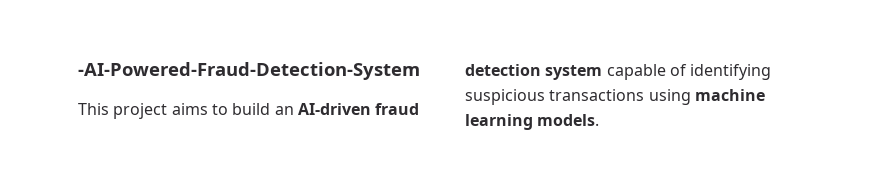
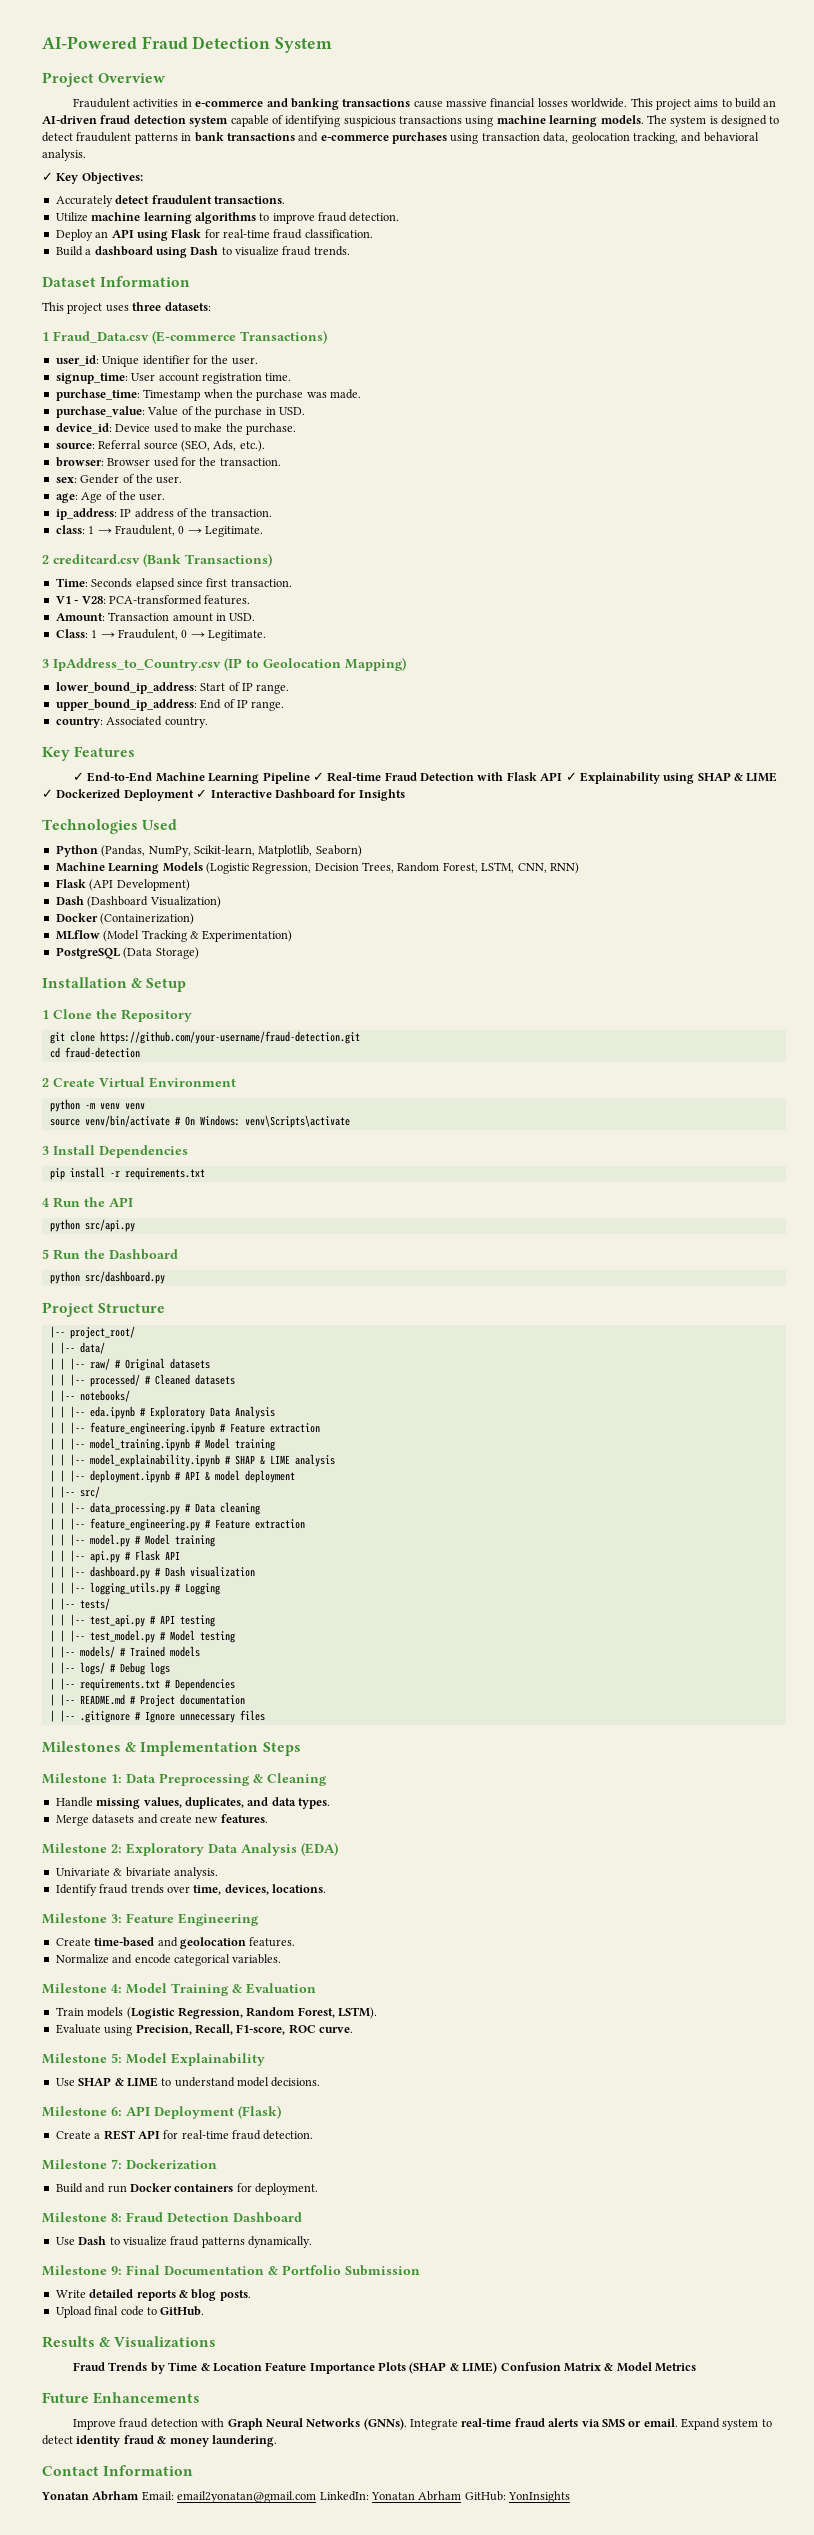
- -AI-Powered-Fraud-Detection-System
- This project aims to build an AI-driven fraud detection system capable of identifying suspicious transactions using machine learning models.
+ AI-Powered Fraud Detection System
+ Project Overview
+ Fraudulent activities in e-commerce and banking transactions cause massive financial losses worldwide. This project aims to build an AI-driven fraud detection system capable of identifying suspicious transactions using machine learning models.
+ The system is designed to detect fraudulent patterns in bank transactions and e-commerce purchases using transaction data, geolocation tracking, and behavioral analysis.
+ ✓ Key Objectives:
+ Accurately detect fraudulent transactions.
+ Utilize machine learning algorithms to improve fraud detection.
+ Deploy an API using Flask for real-time fraud classification.
+ Build a dashboard using Dash to visualize fraud trends.
+ Dataset Information
+ This project uses three datasets:
+ 1 Fraud_Data.csv (E-commerce Transactions)
+ user_id: Unique identifier for the user.
+ signup_time: User account registration time.
+ purchase_time: Timestamp when the purchase was made.
+ purchase_value: Value of the purchase in USD.
+ device_id: Device used to make the purchase.
+ source: Referral source (SEO, Ads, etc.).
+ browser: Browser used for the transaction.
+ sex: Gender of the user.
+ age: Age of the user.
+ ip_address: IP address of the transaction.
+ class: 1 → Fraudulent, 0 → Legitimate.
+ 2 creditcard.csv (Bank Transactions)
+ Time: Seconds elapsed since first transaction.
+ V1 - V28: PCA-transformed features.
+ Amount: Transaction amount in USD.
+ Class: 1 → Fraudulent, 0 → Legitimate.
+ 3 IpAddress_to_Country.csv (IP to Geolocation Mapping)
+ lower_bound_ip_address: Start of IP range.
+ upper_bound_ip_address: End of IP range.
+ country: Associated country.
+ Key Features
+ ✓ End-to-End Machine Learning Pipeline ✓ Real-time Fraud Detection with Flask API ✓ Explainability using SHAP & LIME ✓ Dockerized Deployment ✓ Interactive Dashboard for Insights
+ Technologies Used
+ Python (Pandas, NumPy, Scikit-learn, Matplotlib, Seaborn)
+ Machine Learning Models (Logistic Regression, Decision Trees, Random Forest, LSTM, CNN, RNN)
+ Flask (API Development)
+ Dash (Dashboard Visualization)
+ Docker (Containerization)
+ MLflow (Model Tracking & Experimentation)
+ PostgreSQL (Data Storage)
+ Installation & Setup
+ 1 Clone the Repository
+ git clone https://github.com/your-username/fraud-detection.git
+ cd fraud-detection
+ 2 Create Virtual Environment
+ python -m venv venv
+ source venv/bin/activate # On Windows: venv\Scripts\activate
+ 3 Install Dependencies
+ pip install -r requirements.txt
+ 4 Run the API
+ python src/api.py
+ 5 Run the Dashboard
+ python src/dashboard.py
+ Project Structure
+ |-- project_root/
+ | |-- data/
+ | | |-- raw/ # Original datasets
+ | | |-- processed/ # Cleaned datasets
+ | |-- notebooks/
+ | | |-- eda.ipynb # Exploratory Data Analysis
+ | | |-- feature_engineering.ipynb # Feature extraction
+ | | |-- model_training.ipynb # Model training
+ | | |-- model_explainability.ipynb # SHAP & LIME analysis
+ | | |-- deployment.ipynb # API & model deployment
+ | |-- src/
+ | | |-- data_processing.py # Data cleaning
+ | | |-- feature_engineering.py # Feature extraction
+ | | |-- model.py # Model training
+ | | |-- api.py # Flask API
+ | | |-- dashboard.py # Dash visualization
+ | | |-- logging_utils.py # Logging
+ | |-- tests/
+ | | |-- test_api.py # API testing
+ | | |-- test_model.py # Model testing
+ | |-- models/ # Trained models
+ | |-- logs/ # Debug logs
+ | |-- requirements.txt # Dependencies
+ | |-- README.md # Project documentation
+ | |-- .gitignore # Ignore unnecessary files
+ Milestones & Implementation Steps
+ Milestone 1: Data Preprocessing & Cleaning
+ Handle missing values, duplicates, and data types.
+ Merge datasets and create new features.
+ Milestone 2: Exploratory Data Analysis (EDA)
+ Univariate & bivariate analysis.
+ Identify fraud trends over time, devices, locations.
+ Milestone 3: Feature Engineering
+ Create time-based and geolocation features.
+ Normalize and encode categorical variables.
+ Milestone 4: Model Training & Evaluation
+ Train models (Logistic Regression, Random Forest, LSTM).
+ Evaluate using Precision, Recall, F1-score, ROC curve.
+ Milestone 5: Model Explainability
+ Use SHAP & LIME to understand model decisions.
+ Milestone 6: API Deployment (Flask)
+ Create a REST API for real-time fraud detection.
+ Milestone 7: Dockerization
+ Build and run Docker containers for deployment.
+ Milestone 8: Fraud Detection Dashboard
+ Use Dash to visualize fraud patterns dynamically.
+ Milestone 9: Final Documentation & Portfolio Submission
+ Write detailed reports & blog posts.
+ Upload final code to GitHub.
+ Results & Visualizations
+ Fraud Trends by Time & Location Feature Importance Plots (SHAP & LIME) Confusion Matrix & Model Metrics
+ Future Enhancements
+ Improve fraud detection with Graph Neural Networks (GNNs). Integrate real-time fraud alerts via SMS or email. Expand system to detect identity fraud & money laundering.
+ Contact Information
+ Yonatan Abrham Email: email2yonatan@gmail.com LinkedIn: Yonatan Abrham GitHub: YonInsights

